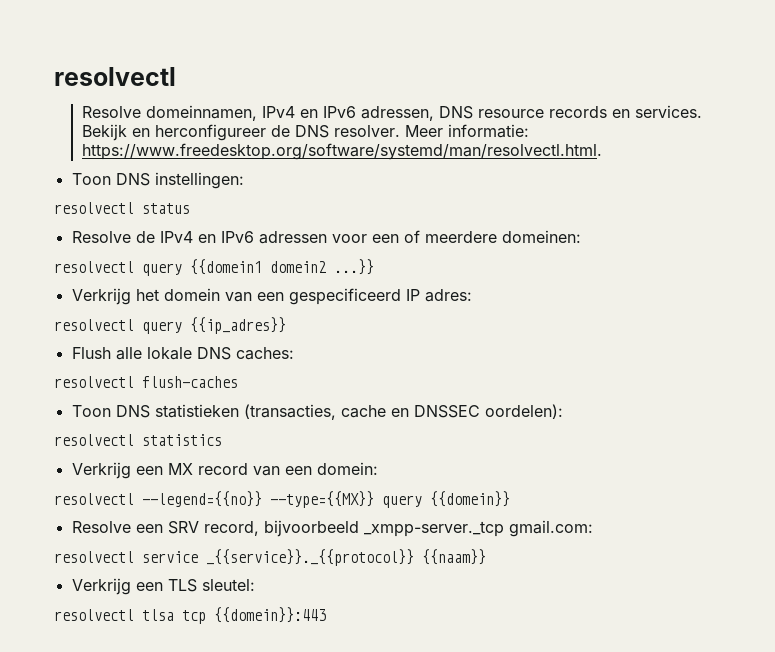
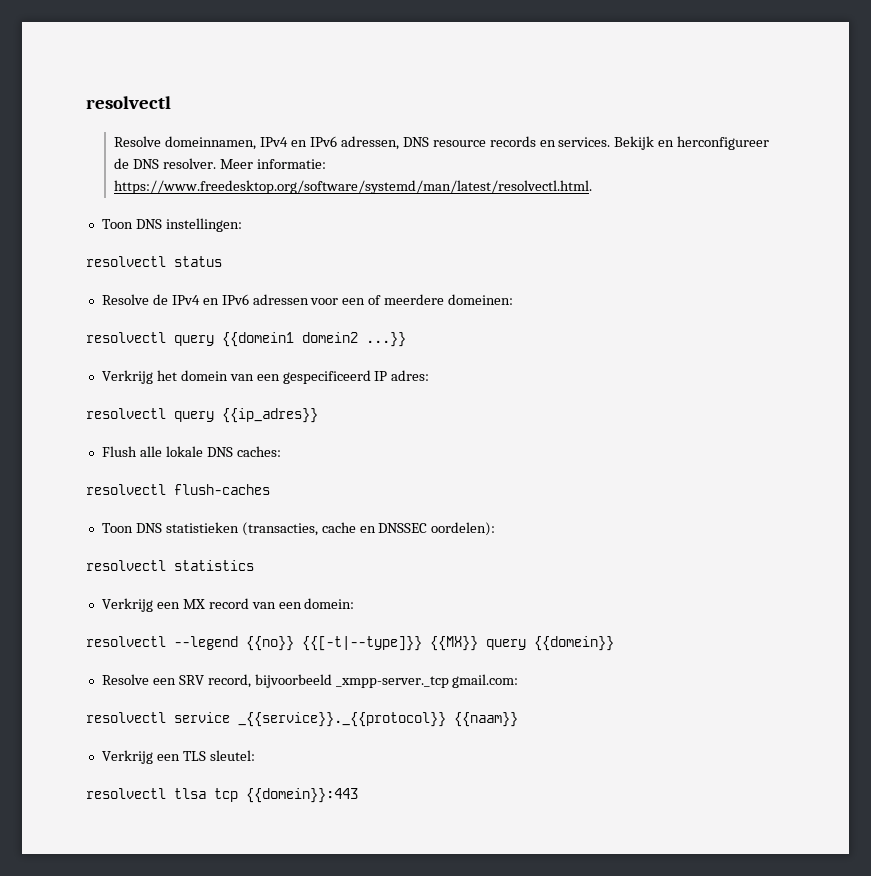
- Meer informatie: https://www.freedesktop.org/software/systemd/man/resolvectl.html.
+ Meer informatie: https://www.freedesktop.org/software/systemd/man/latest/resolvectl.html.
- resolvectl --legend={{no}} --type={{MX}} query {{domein}}
+ resolvectl --legend {{no}} {{[-t|--type]}} {{MX}} query {{domein}}

